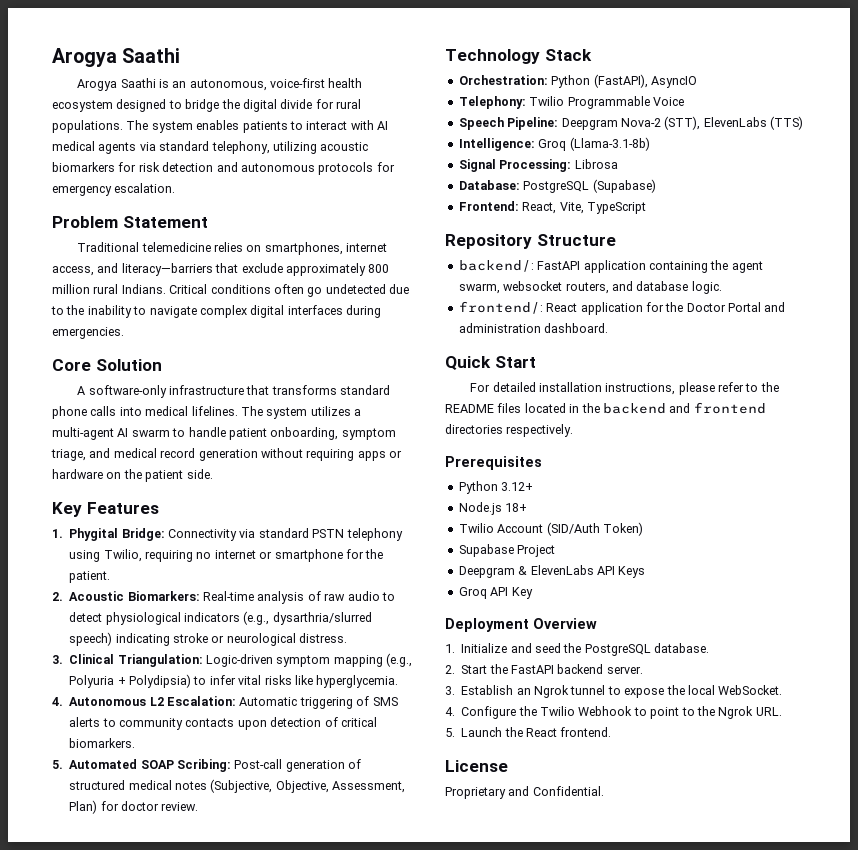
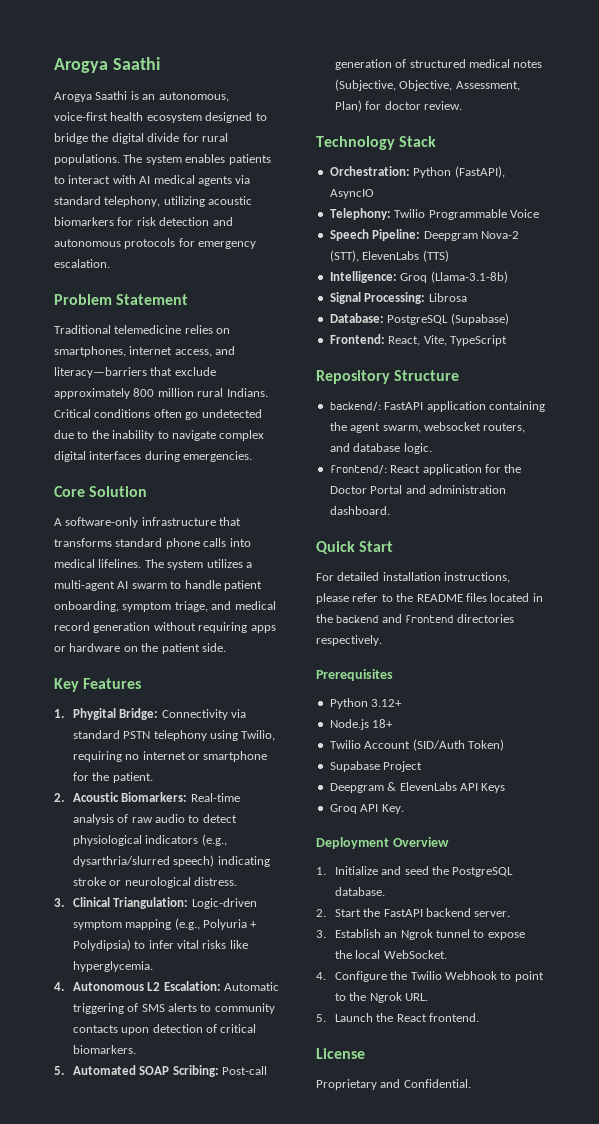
- Groq API Key
+ Groq API Key.

